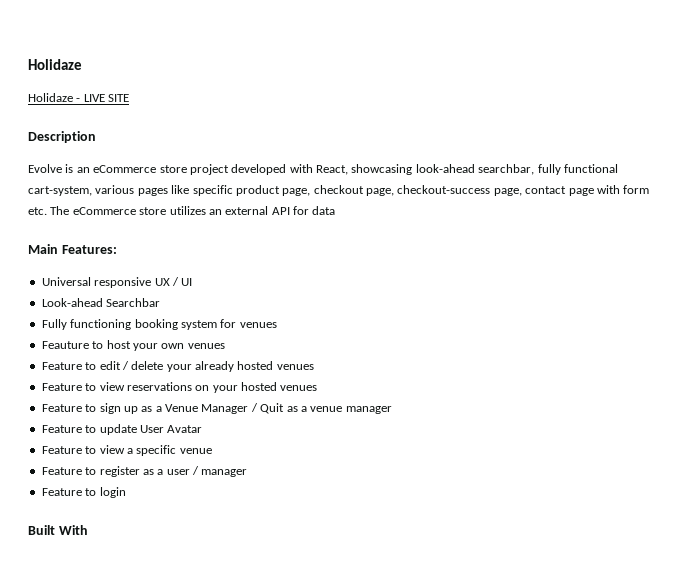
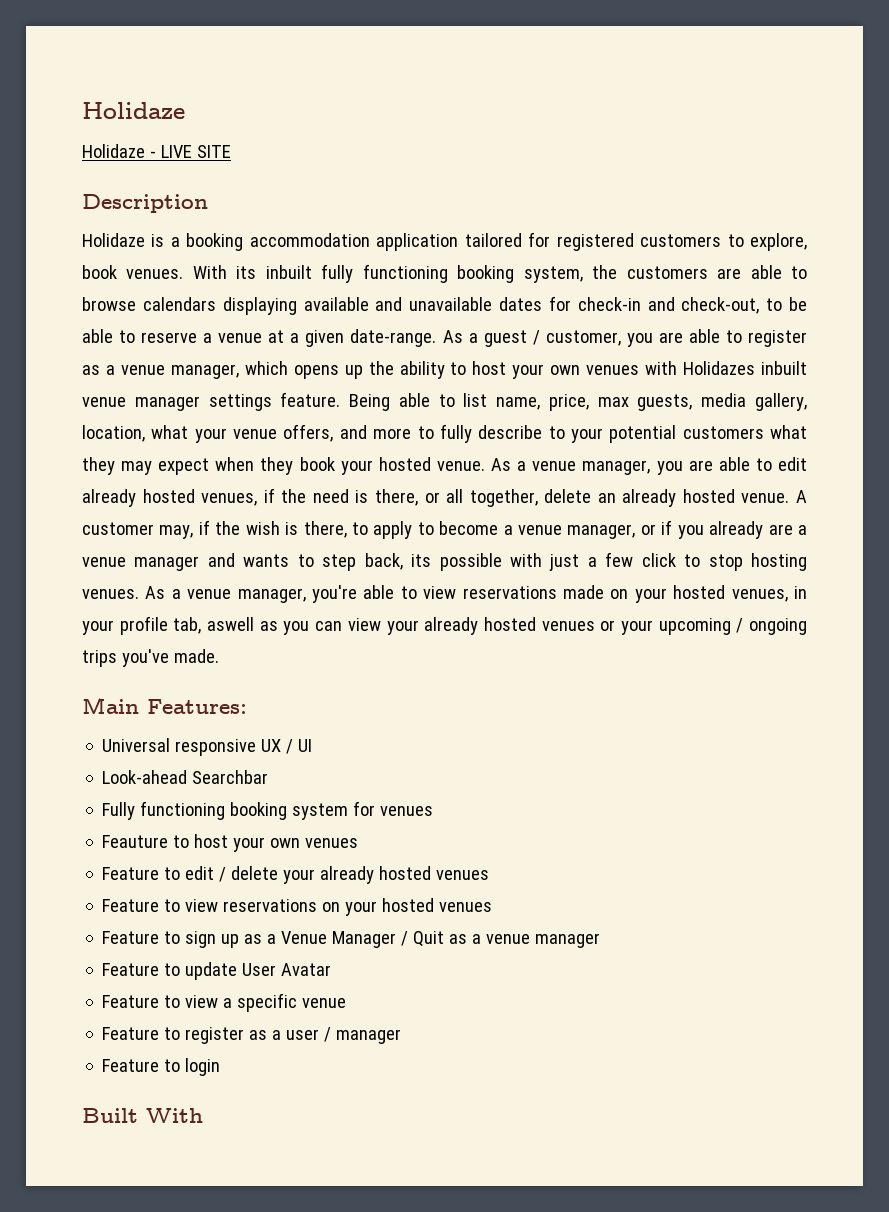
- Evolve is an eCommerce store project developed with React, showcasing look-ahead searchbar, fully functional cart-system, various pages like specific product page, checkout page, checkout-success page, contact page with form etc. The eCommerce store utilizes an external API for data
+ Holidaze is a booking accommodation application tailored for registered customers to explore, book venues. With its inbuilt fully functioning booking system, the customers are able to browse calendars displaying available and unavailable dates for check-in and check-out, to be able to reserve a venue at a given date-range. As a guest / customer, you are able to register as a venue manager, which opens up the ability to host your own venues with Holidazes inbuilt venue manager settings feature. Being able to list name, price, max guests, media gallery, location, what your venue offers, and more to fully describe to your potential customers what they may expect when they book your hosted venue. As a venue manager, you are able to edit already hosted venues, if the need is there, or all together, delete an already hosted venue. A customer may, if the wish is there, to apply to become a venue manager, or if you already are a venue manager and wants to step back, its possible with just a few click to stop hosting venues. As a venue manager, you're able to view reservations made on your hosted venues, in your profile tab, aswell as you can view your already hosted venues or your upcoming / ongoing trips you've made.

